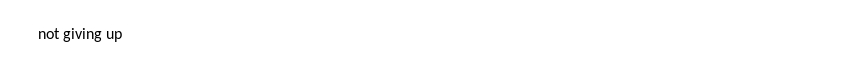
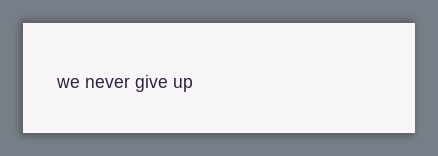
- not giving up
+ we never give up

